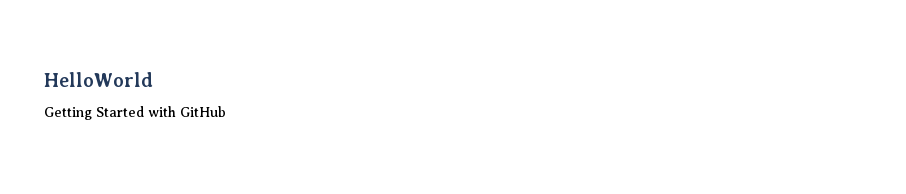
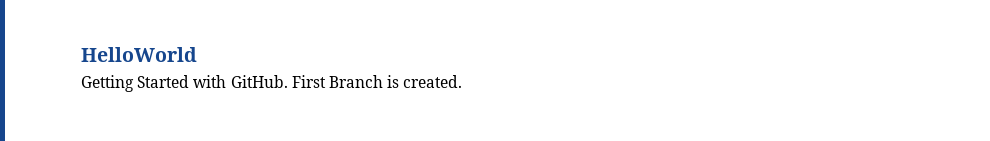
- Getting Started with GitHub
+ Getting Started with GitHub. First Branch is created.

